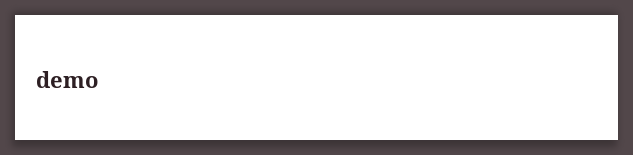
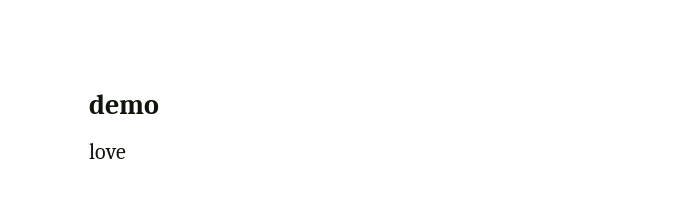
+ love

